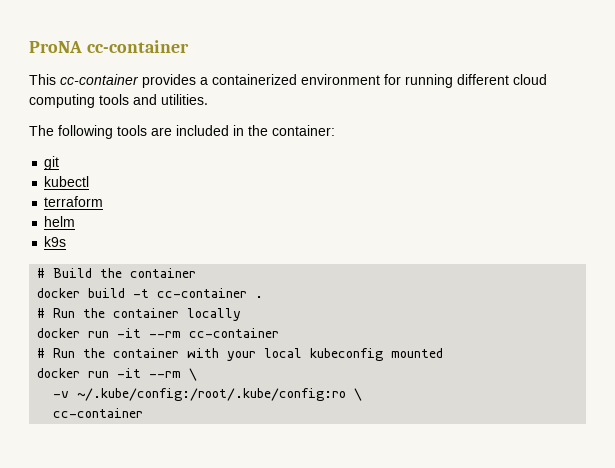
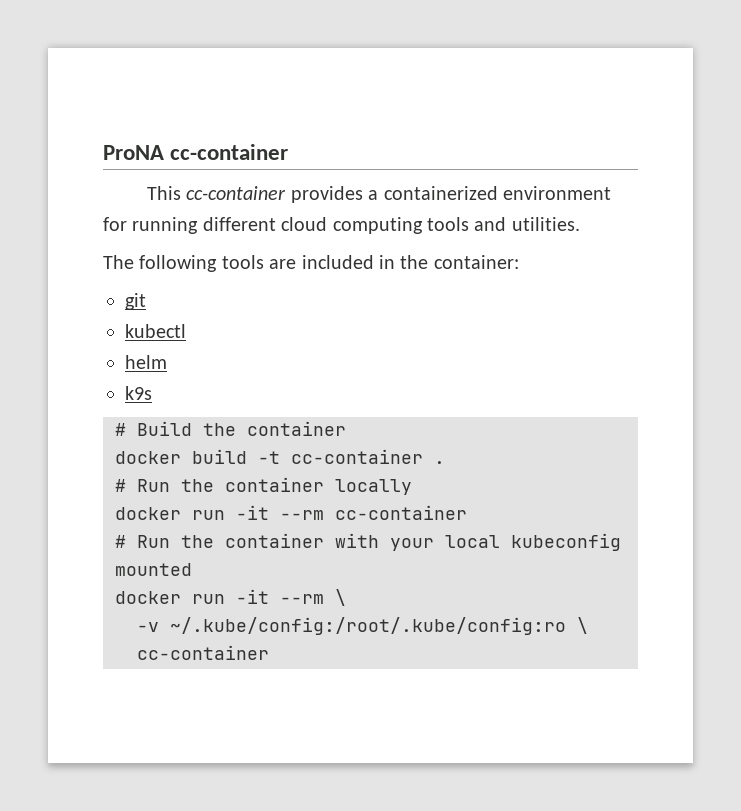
- terraform

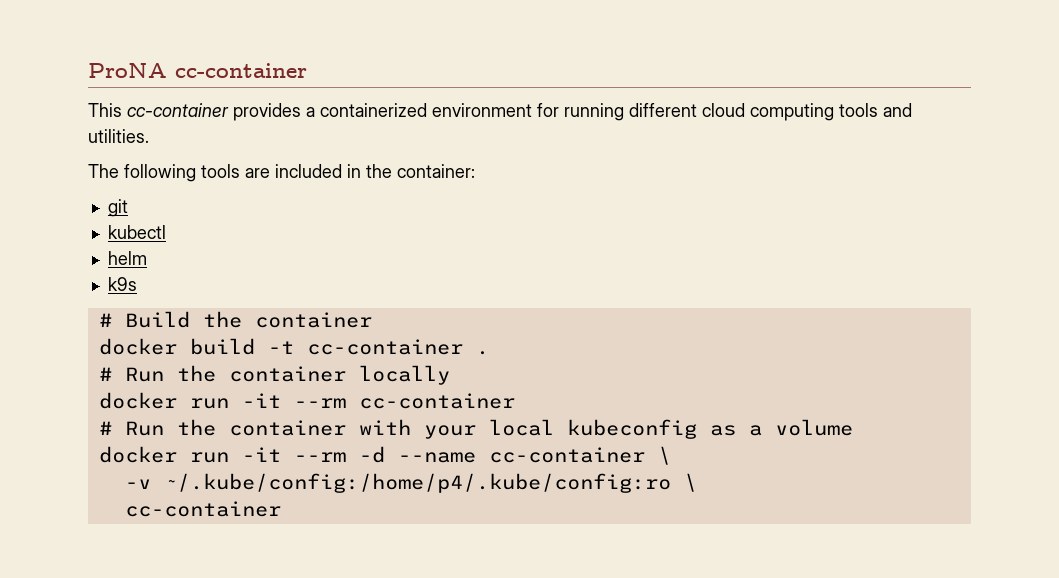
- # Run the container with your local kubeconfig mounted
- docker run -it --rm \
+ # Run the container with your local kubeconfig as a volume
+ docker run -it --rm -d --name cc-container \
- -v ~/.kube/config:/root/.kube/config:ro \
+ -v ~/.kube/config:/home/p4/.kube/config:ro \

